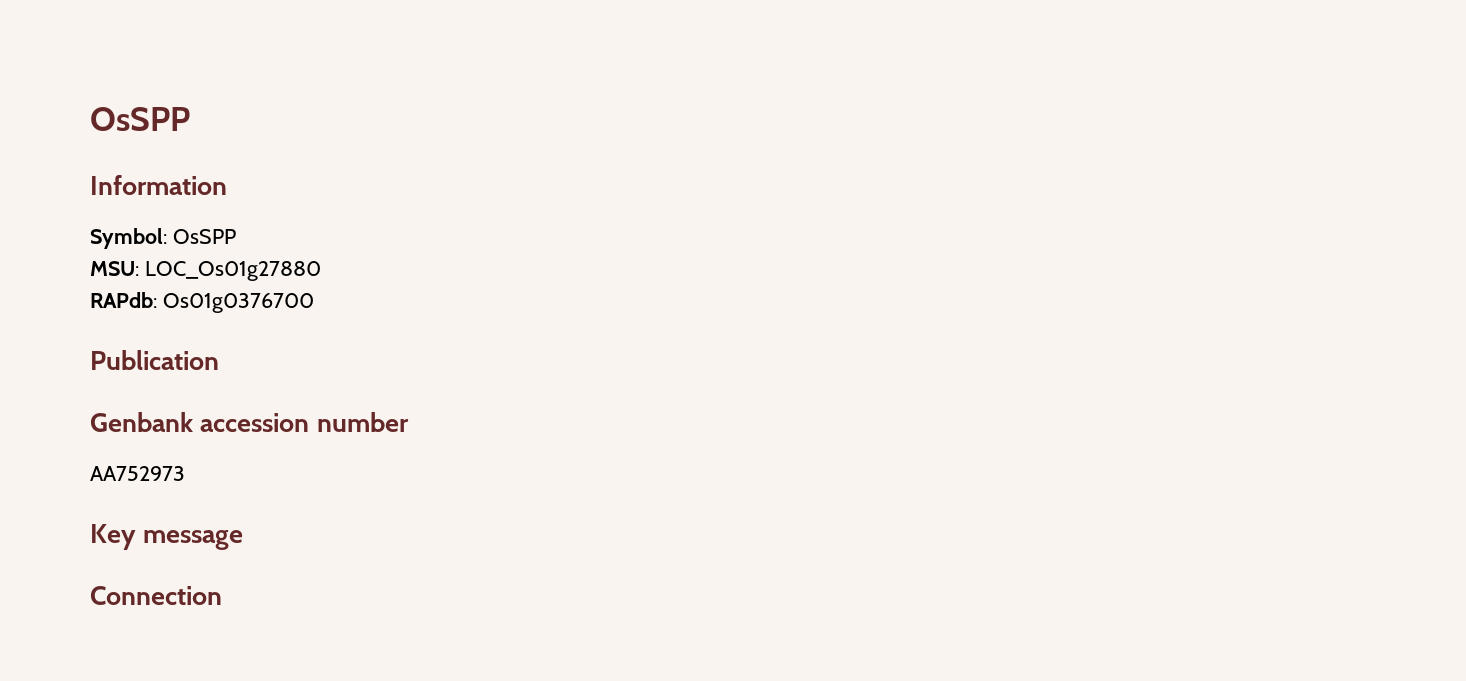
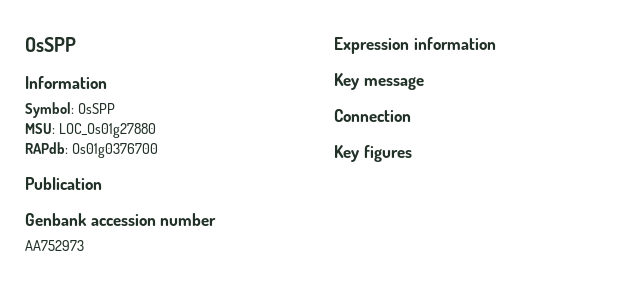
+ Expression information
+ Key figures

